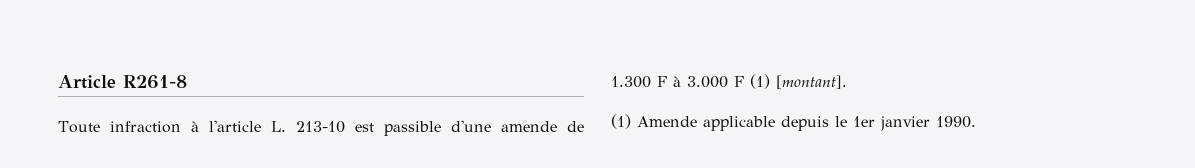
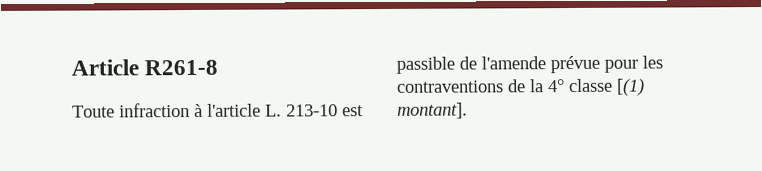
- Toute infraction à l'article L. 213-10 est passible d'une amende de 1.300 F à 3.000 F (1) [montant].
- (1) Amende applicable depuis le 1er janvier 1990.
+ Toute infraction à l'article L. 213-10 est passible de l'amende prévue pour les contraventions de la 4° classe [(1) montant].

